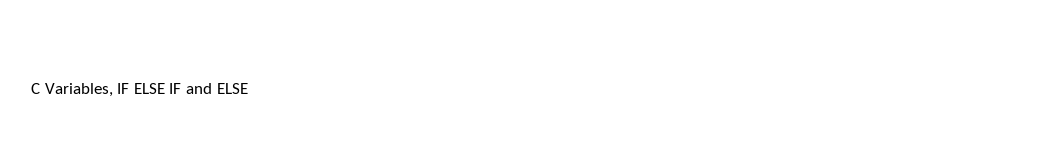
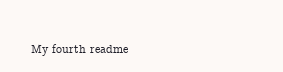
- C Variables, IF ELSE IF and ELSE
+ My fourth readme

